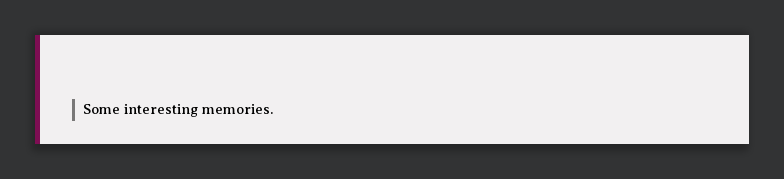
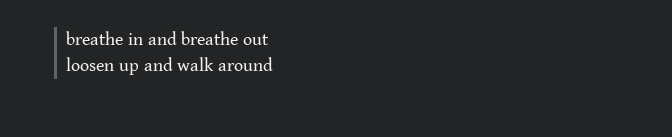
- Some interesting memories.
+ breathe in and breathe out
+ loosen up and walk around

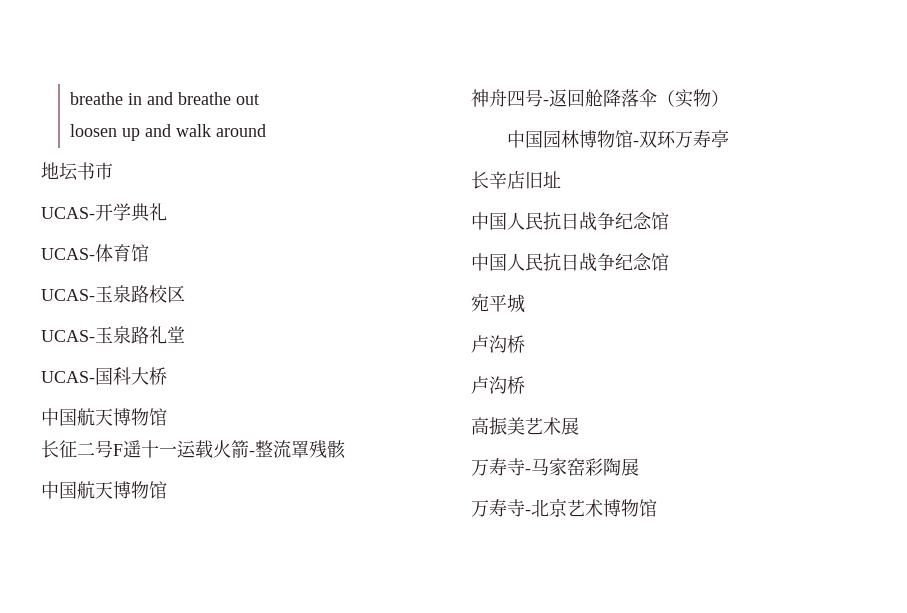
+ 地坛书市
+ UCAS-开学典礼
+ UCAS-体育馆
+ UCAS-玉泉路校区
+ UCAS-玉泉路礼堂
+ UCAS-国科大桥
+ 中国航天博物馆
+ 长征二号F遥十一运载火箭-整流罩残骸
+ 中国航天博物馆
+ 神舟四号-返回舱降落伞（实物）
+ 中国园林博物馆-双环万寿亭
+ 长辛店旧址
+ 中国人民抗日战争纪念馆
+ 中国人民抗日战争纪念馆
+ 宛平城
+ 卢沟桥
+ 卢沟桥
+ 高振美艺术展
+ 万寿寺-马家窑彩陶展
+ 万寿寺-北京艺术博物馆

